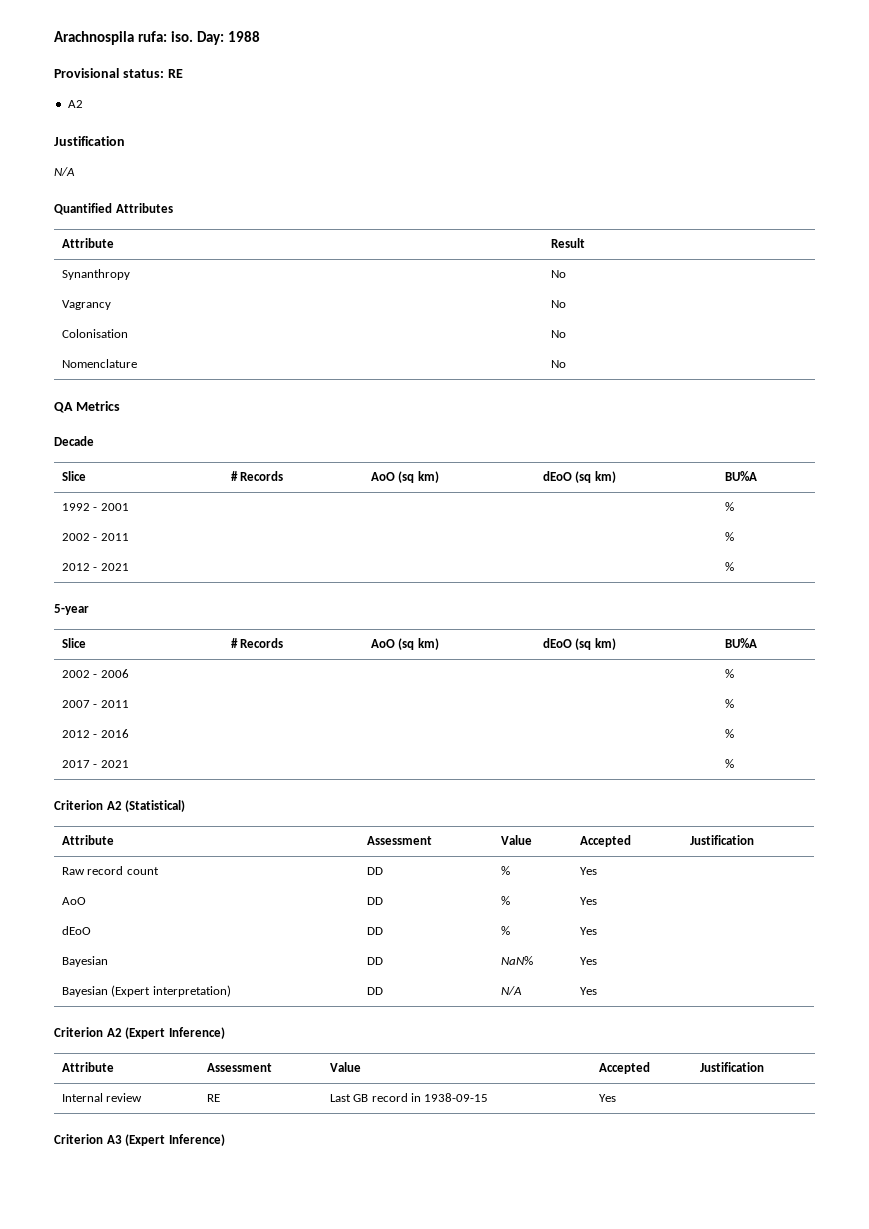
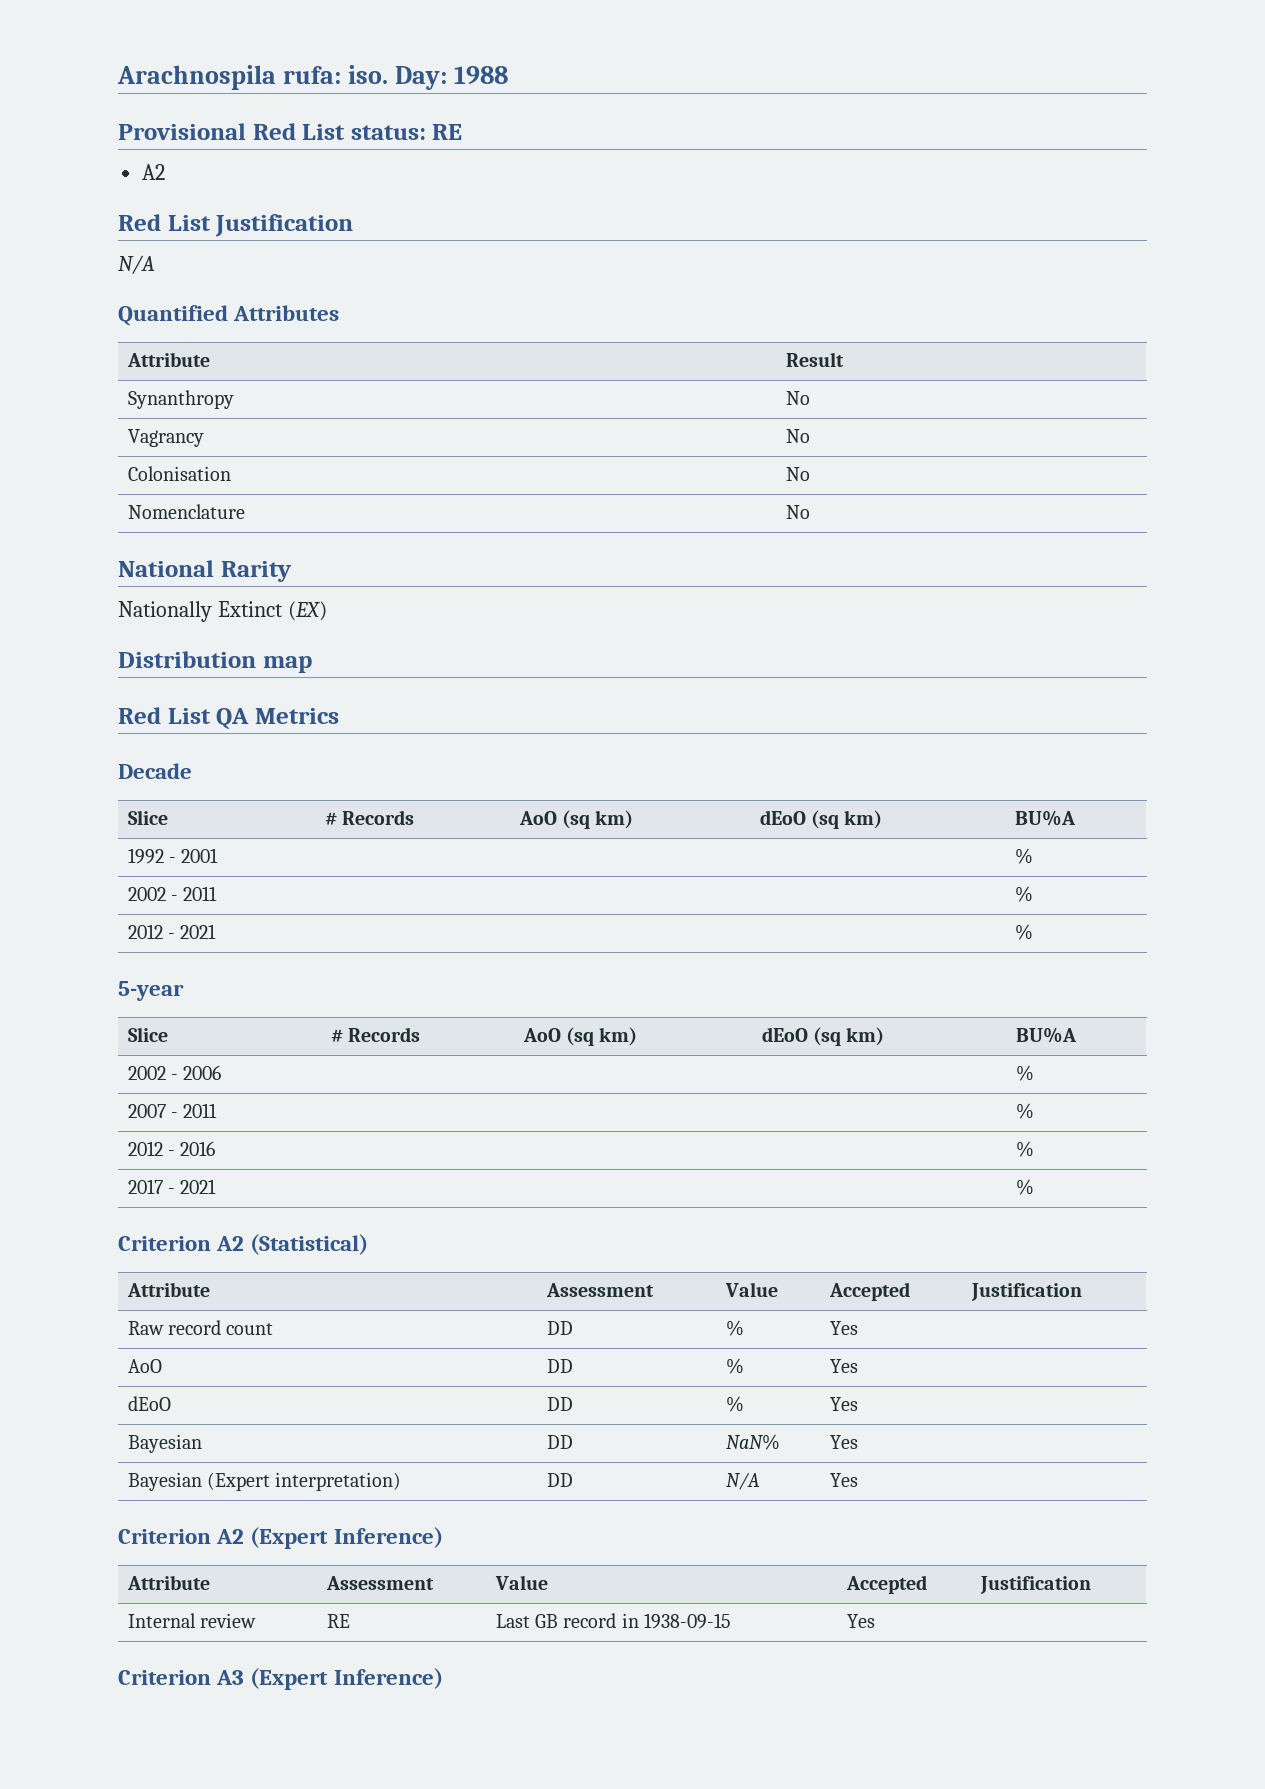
- Provisional status: RE
+ Provisional Red List status: RE
  A2
- Justification
+ Red List Justification
- QA Metrics
+ National Rarity
+ Nationally Extinct (EX)
+ Distribution map
+ Red List QA Metrics

